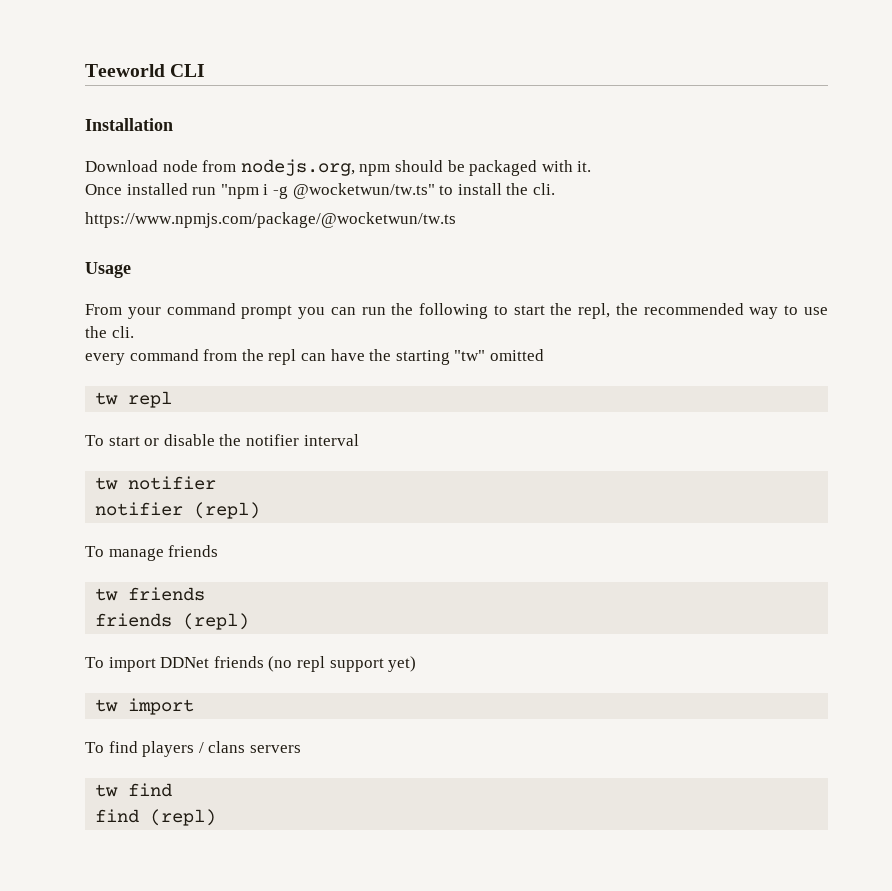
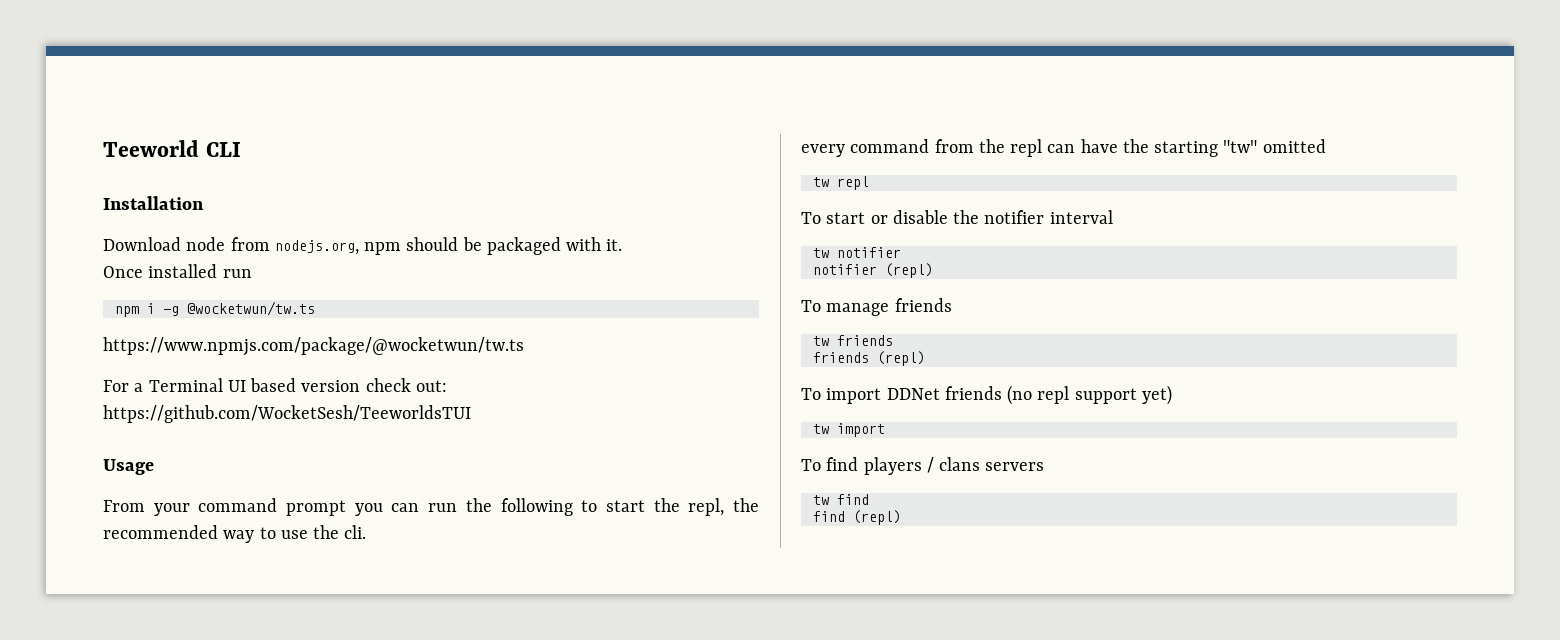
- Once installed run "npm i -g @wocketwun/tw.ts" to install the cli.
+ Once installed run
+ npm i -g @wocketwun/tw.ts
  https://www.npmjs.com/package/@wocketwun/tw.ts
+ For a Terminal UI based version check out: https://github.com/WocketSesh/TeeworldsTUI

